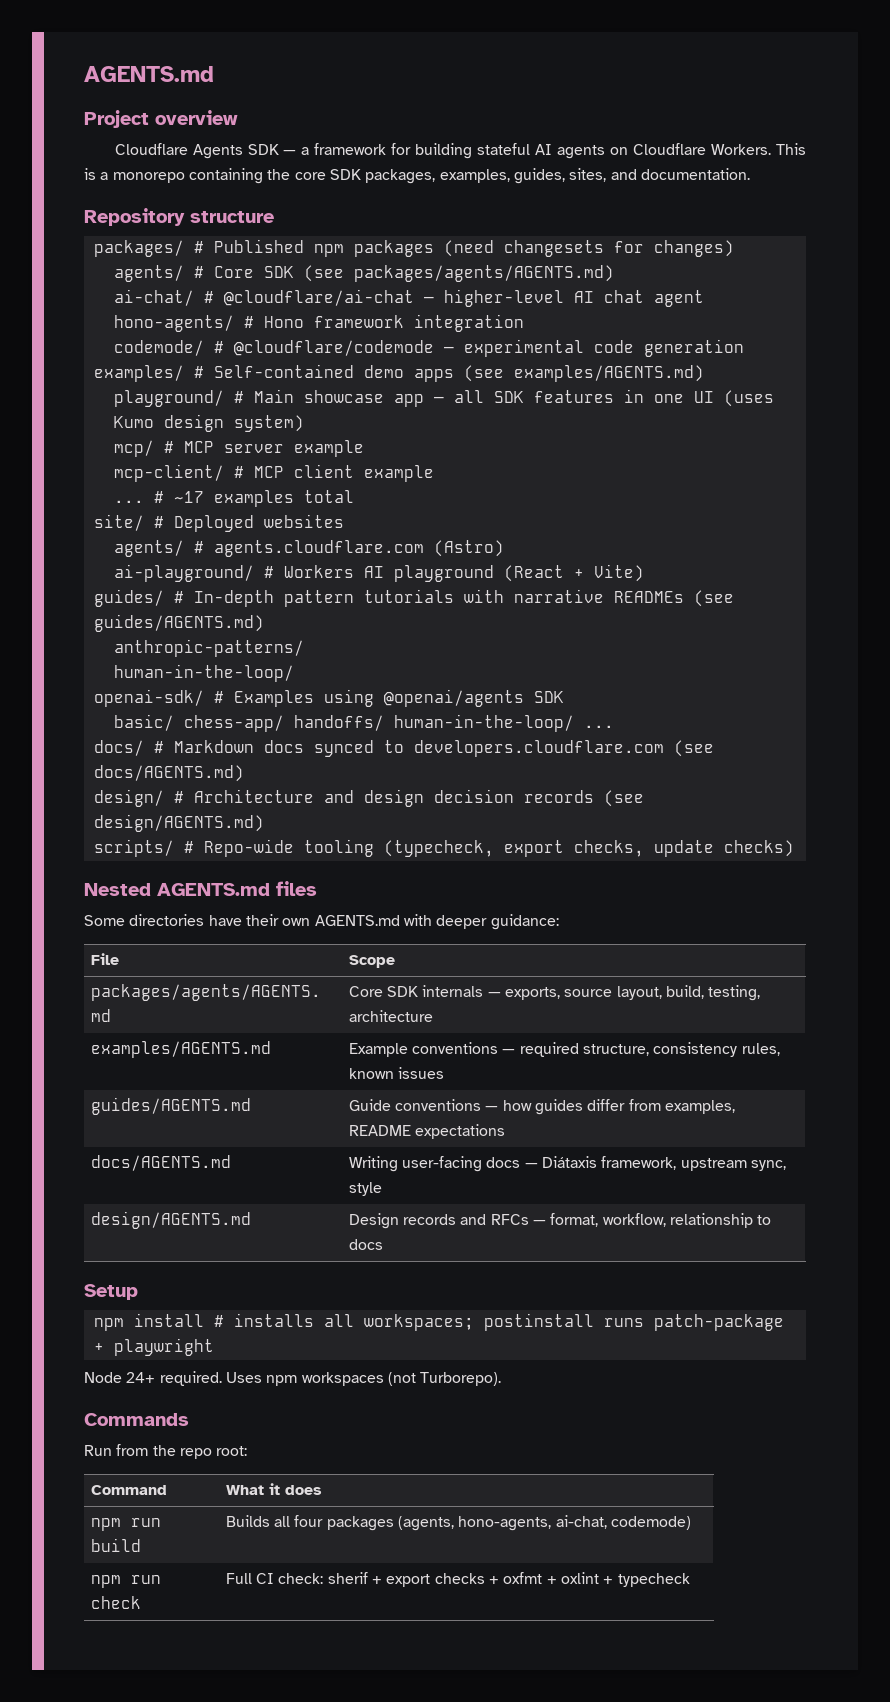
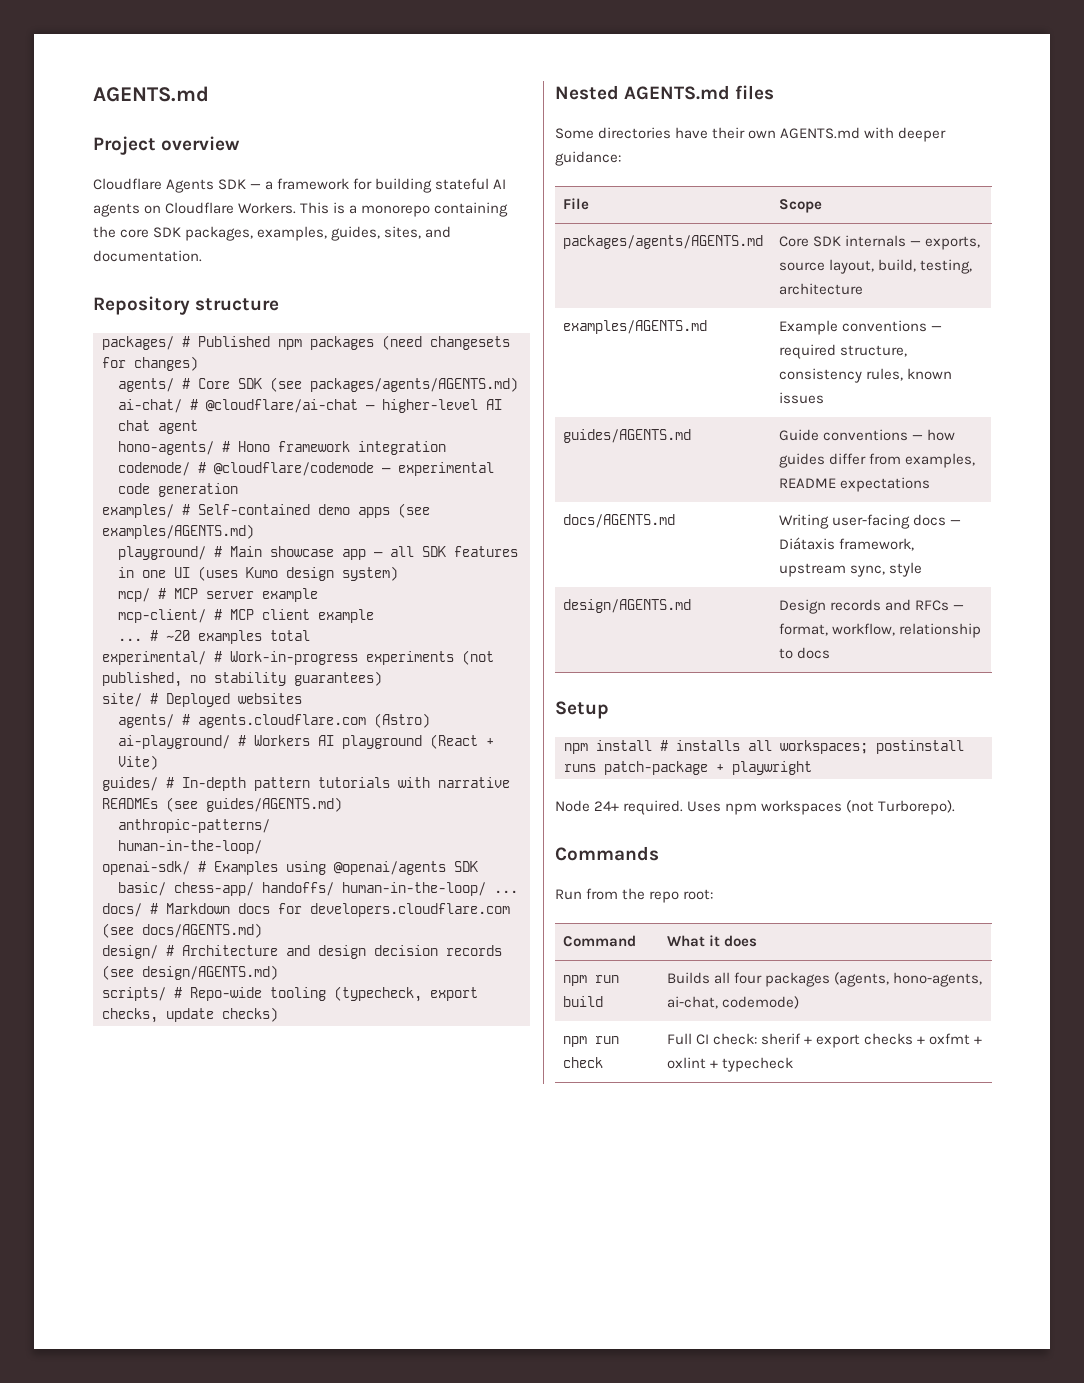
- # ~17 examples total
+ # ~20 examples total
+ experimental/ # Work-in-progress experiments (not published, no stability guarantees)
- docs/ # Markdown docs synced to developers.cloudflare.com (see docs/AGENTS.md)
+ docs/ # Markdown docs for developers.cloudflare.com (see docs/AGENTS.md)

